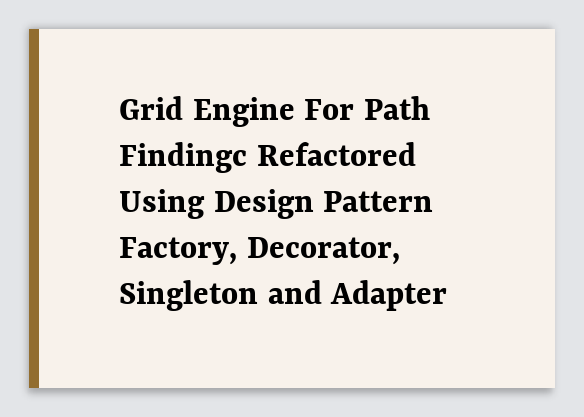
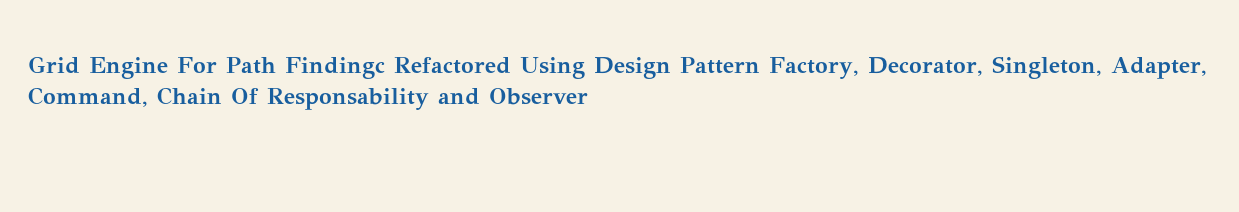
- Grid Engine For Path Findingc Refactored Using Design Pattern Factory, Decorator, Singleton and Adapter
+ Grid Engine For Path Findingc Refactored Using Design Pattern Factory, Decorator, Singleton, Adapter, Command, Chain Of Responsability and Observer

